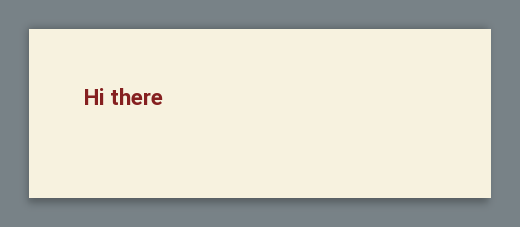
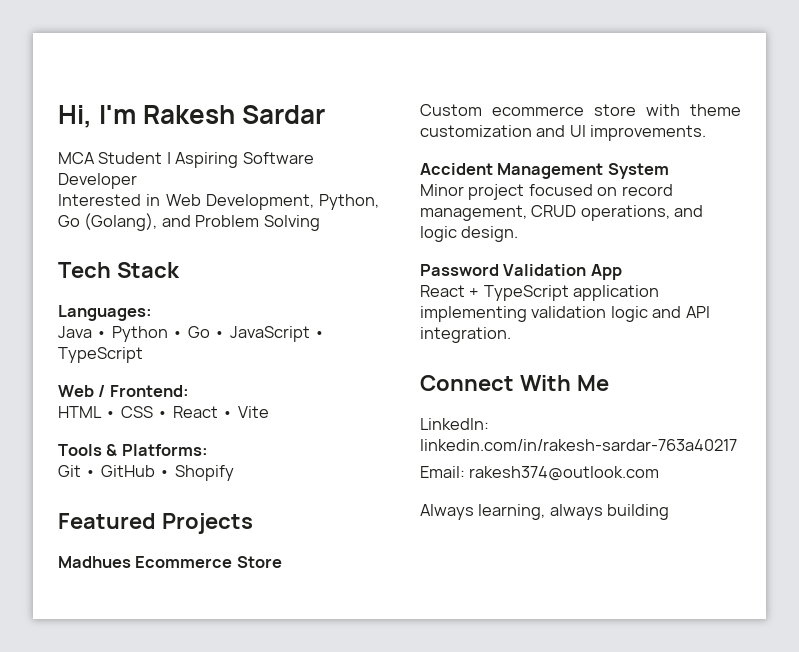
- Hi there
+ Hi, I'm Rakesh Sardar
+ MCA Student | Aspiring Software Developer
+ Interested in Web Development, Python, Go (Golang), and Problem Solving
+ Tech Stack
+ Languages:
+ Java • Python • Go • JavaScript • TypeScript
+ Web / Frontend:
+ HTML • CSS • React • Vite
+ Tools & Platforms:
+ Git • GitHub • Shopify
+ Featured Projects
+ Madhues Ecommerce Store
+ Custom ecommerce store with theme customization and UI improvements.
+ Accident Management System
+ Minor project focused on record management, CRUD operations, and logic design.
+ Password Validation App
+ React + TypeScript application implementing validation logic and API integration.
+ Connect With Me
+ LinkedIn: linkedin.com/in/rakesh-sardar-763a40217
+ Email: rakesh374@outlook.com
+ Always learning, always building

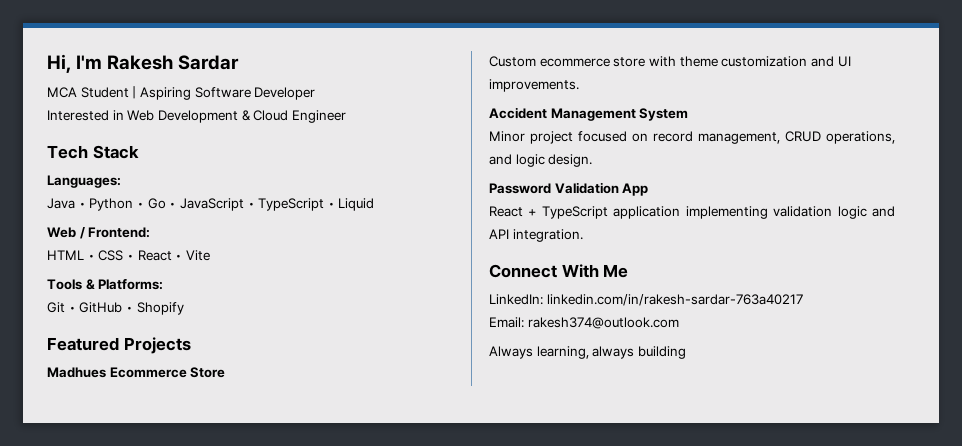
- Interested in Web Development, Python, Go (Golang), and Problem Solving
+ Interested in Web Development & Cloud Engineer
- Java • Python • Go • JavaScript • TypeScript
+ Java • Python • Go • JavaScript • TypeScript • Liquid

